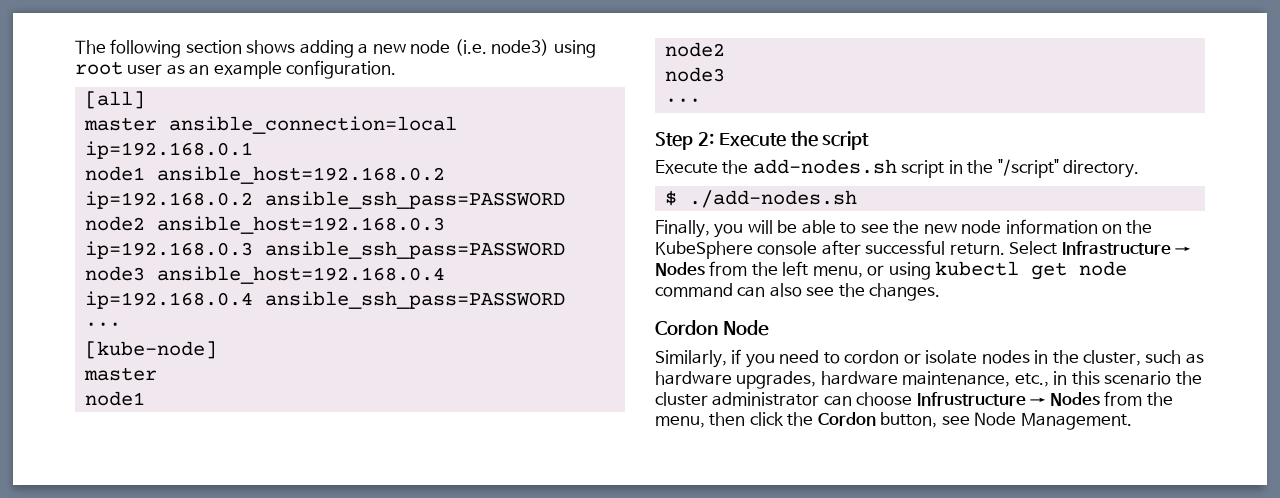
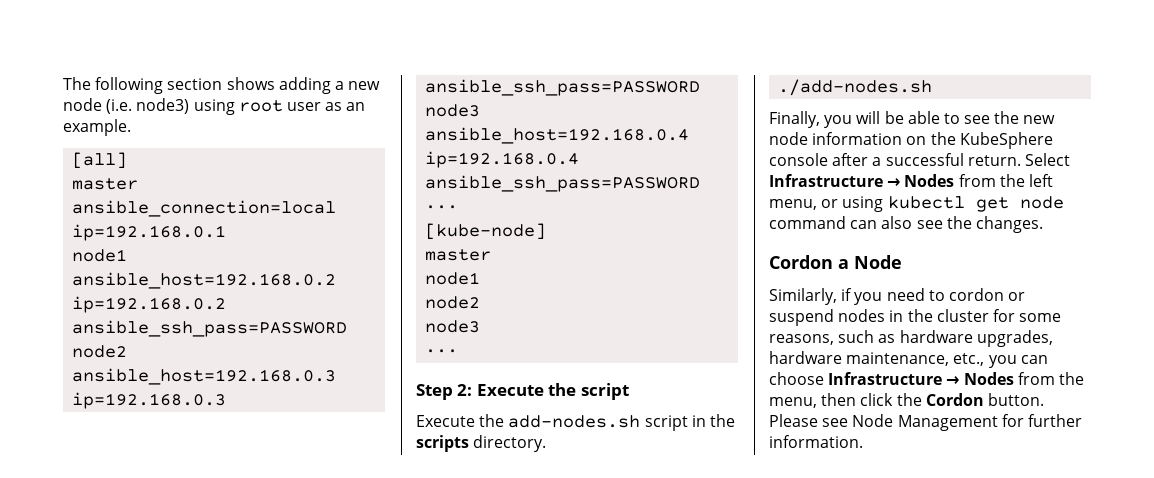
- The following section shows adding a new node (i.e. node3) using root user as an example configuration.
+ The following section shows adding a new node (i.e. node3) using root user as an example.
- Execute the add-nodes.sh script in the "/script" directory.
+ Execute the add-nodes.sh script in the scripts directory.
- $ ./add-nodes.sh
+ ./add-nodes.sh
- Finally, you will be able to see the new node information on the KubeSphere console after successful return.
+ Finally, you will be able to see the new node information on the KubeSphere console after a successful return.
- Cordon Node
+ Cordon a Node
- Similarly, if you need to cordon or isolate nodes in the cluster, such as hardware upgrades, hardware maintenance, etc., in this scenario the cluster administrator can choose Infrustructure → Nodes from the menu, then click the Cordon button, see Node Management.
+ Similarly, if you need to cordon or suspend nodes in the cluster for some reasons, such as hardware upgrades, hardware maintenance, etc., you can choose Infrastructure → Nodes from the menu, then click the Cordon button. Please see Node Management for further information.

